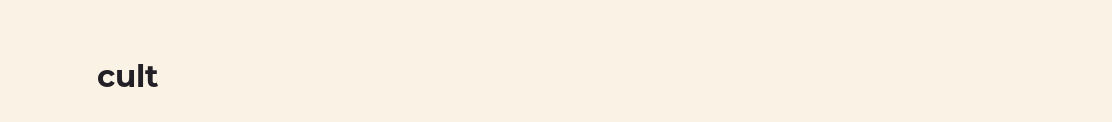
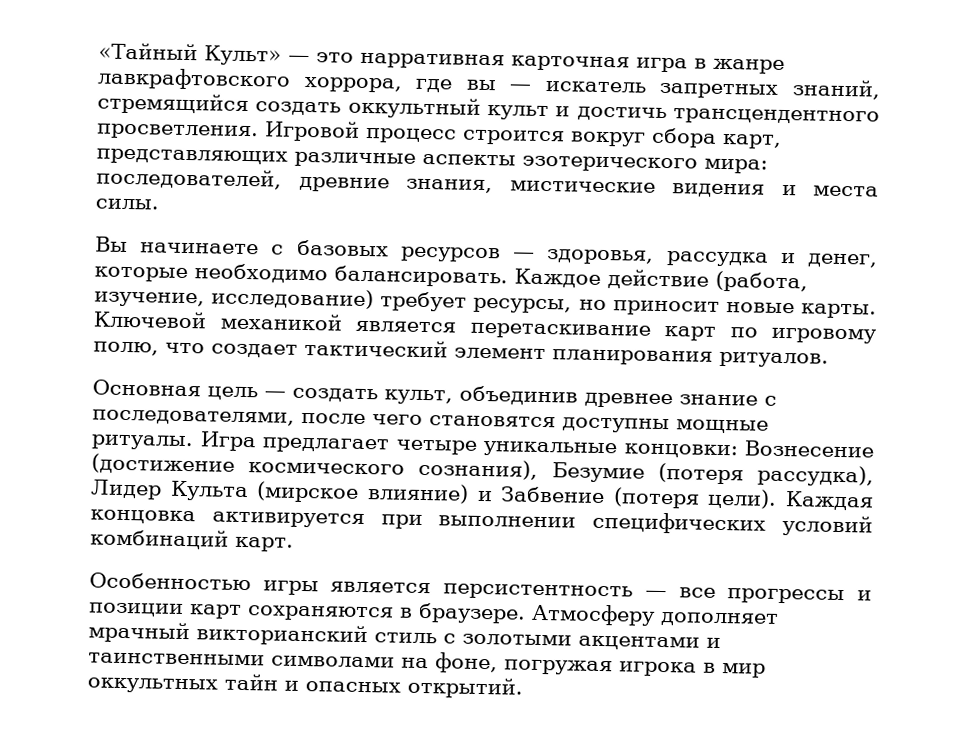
- cult
+ «Тайный Культ» — это нарративная карточная игра в жанре лавкрафтовского хоррора, где вы — искатель запретных знаний, стремящийся создать оккультный культ и достичь трансцендентного просветления. Игровой процесс строится вокруг сбора карт, представляющих различные аспекты эзотерического мира: последователей, древние знания, мистические видения и места силы.
+ Вы начинаете с базовых ресурсов — здоровья, рассудка и денег, которые необходимо балансировать. Каждое действие (работа, изучение, исследование) требует ресурсы, но приносит новые карты. Ключевой механикой является перетаскивание карт по игровому полю, что создает тактический элемент планирования ритуалов.
+ Основная цель — создать культ, объединив древнее знание с последователями, после чего становятся доступны мощные ритуалы. Игра предлагает четыре уникальные концовки: Вознесение (достижение космического сознания), Безумие (потеря рассудка), Лидер Культа (мирское влияние) и Забвение (потеря цели). Каждая концовка активируется при выполнении специфических условий комбинаций карт.
+ Особенностью игры является персистентность — все прогрессы и позиции карт сохраняются в браузере. Атмосферу дополняет мрачный викторианский стиль с золотыми акцентами и таинственными символами на фоне, погружая игрока в мир оккультных тайн и опасных открытий.

